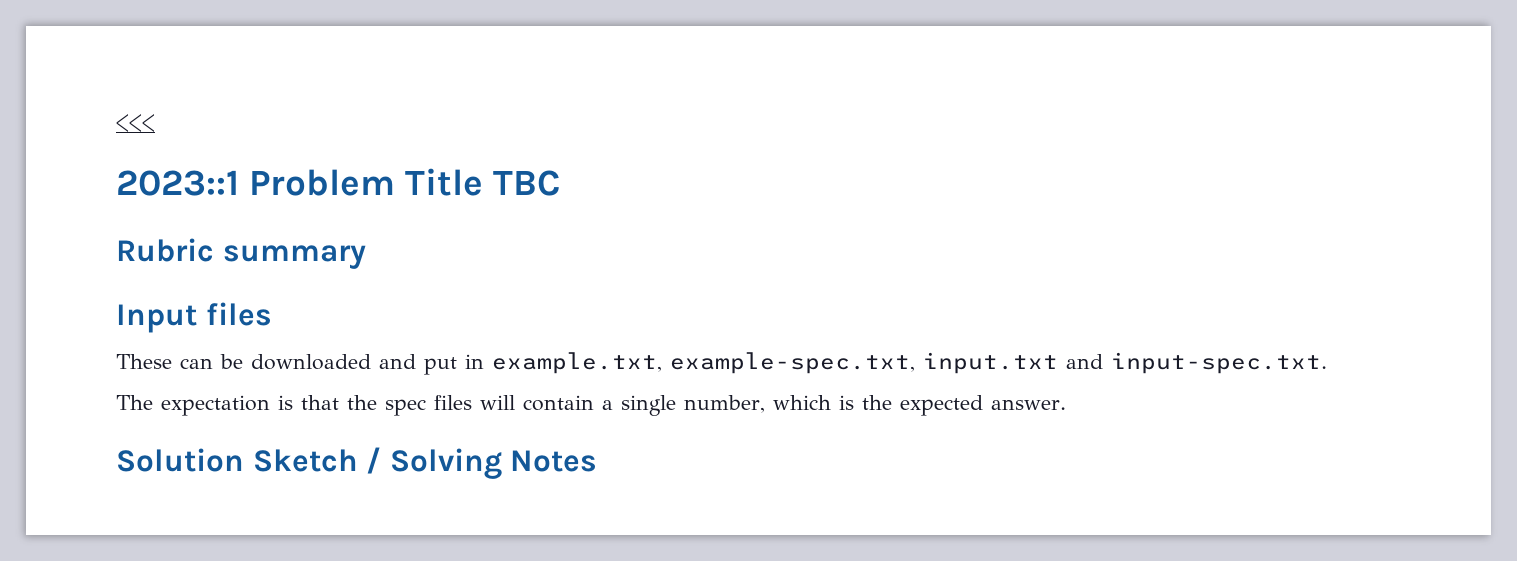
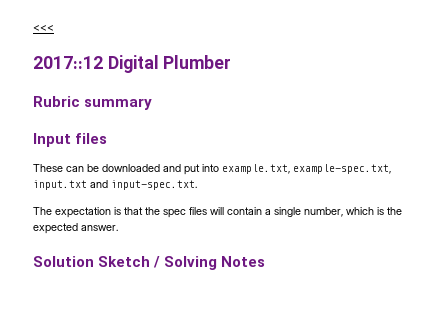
- 2023::1 Problem Title TBC
+ 2017::12 Digital Plumber
- These can be downloaded and put in example.txt, example-spec.txt, input.txt and input-spec.txt.
+ These can be downloaded and put into example.txt, example-spec.txt, input.txt and input-spec.txt.

